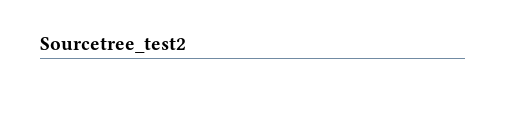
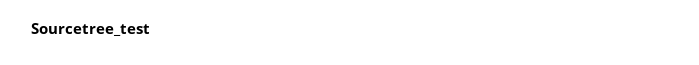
- Sourcetree_test2
+ Sourcetree_test

